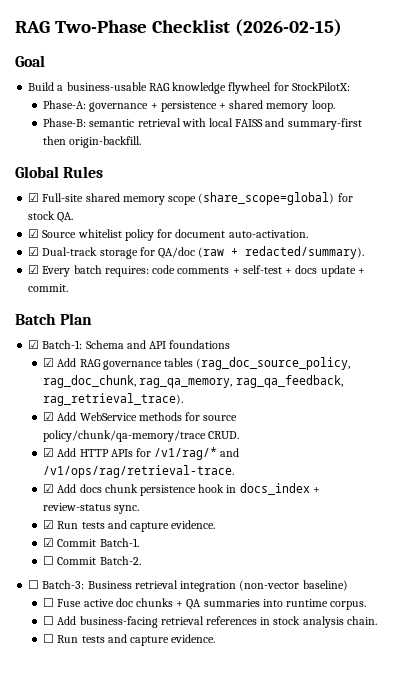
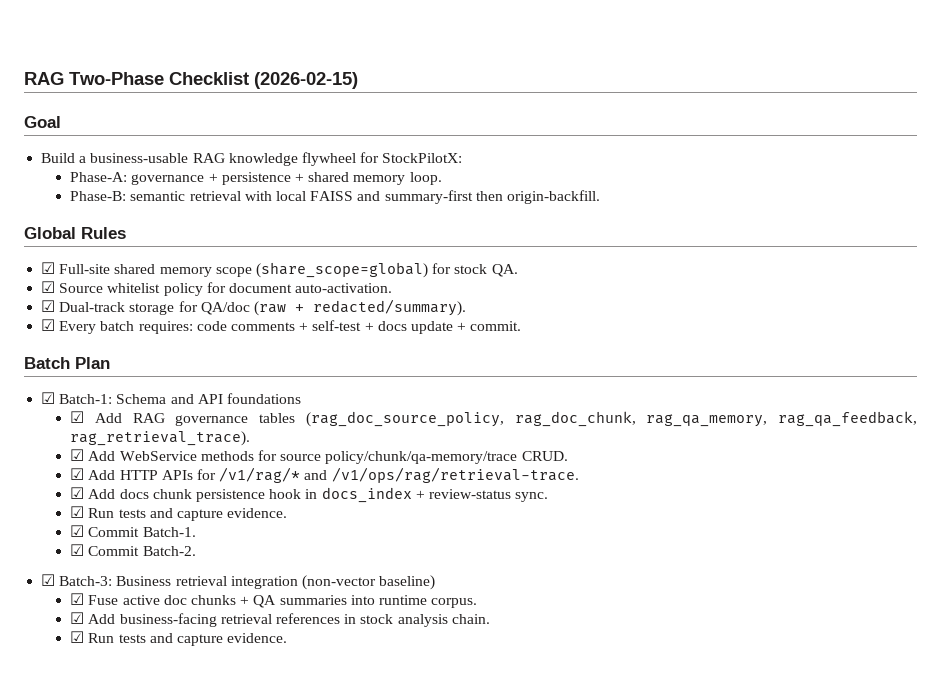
- ☐ Commit Batch-2.
+ ☑ Commit Batch-2.
- ☐ Batch-3: Business retrieval integration (non-vector baseline)
+ ☑ Batch-3: Business retrieval integration (non-vector baseline)
- ☐ Fuse active doc chunks + QA summaries into runtime corpus.
+ ☑ Fuse active doc chunks + QA summaries into runtime corpus.
- ☐ Add business-facing retrieval references in stock analysis chain.
- ☐ Run tests and capture evidence.
+ ☑ Add business-facing retrieval references in stock analysis chain.
+ ☑ Run tests and capture evidence.

